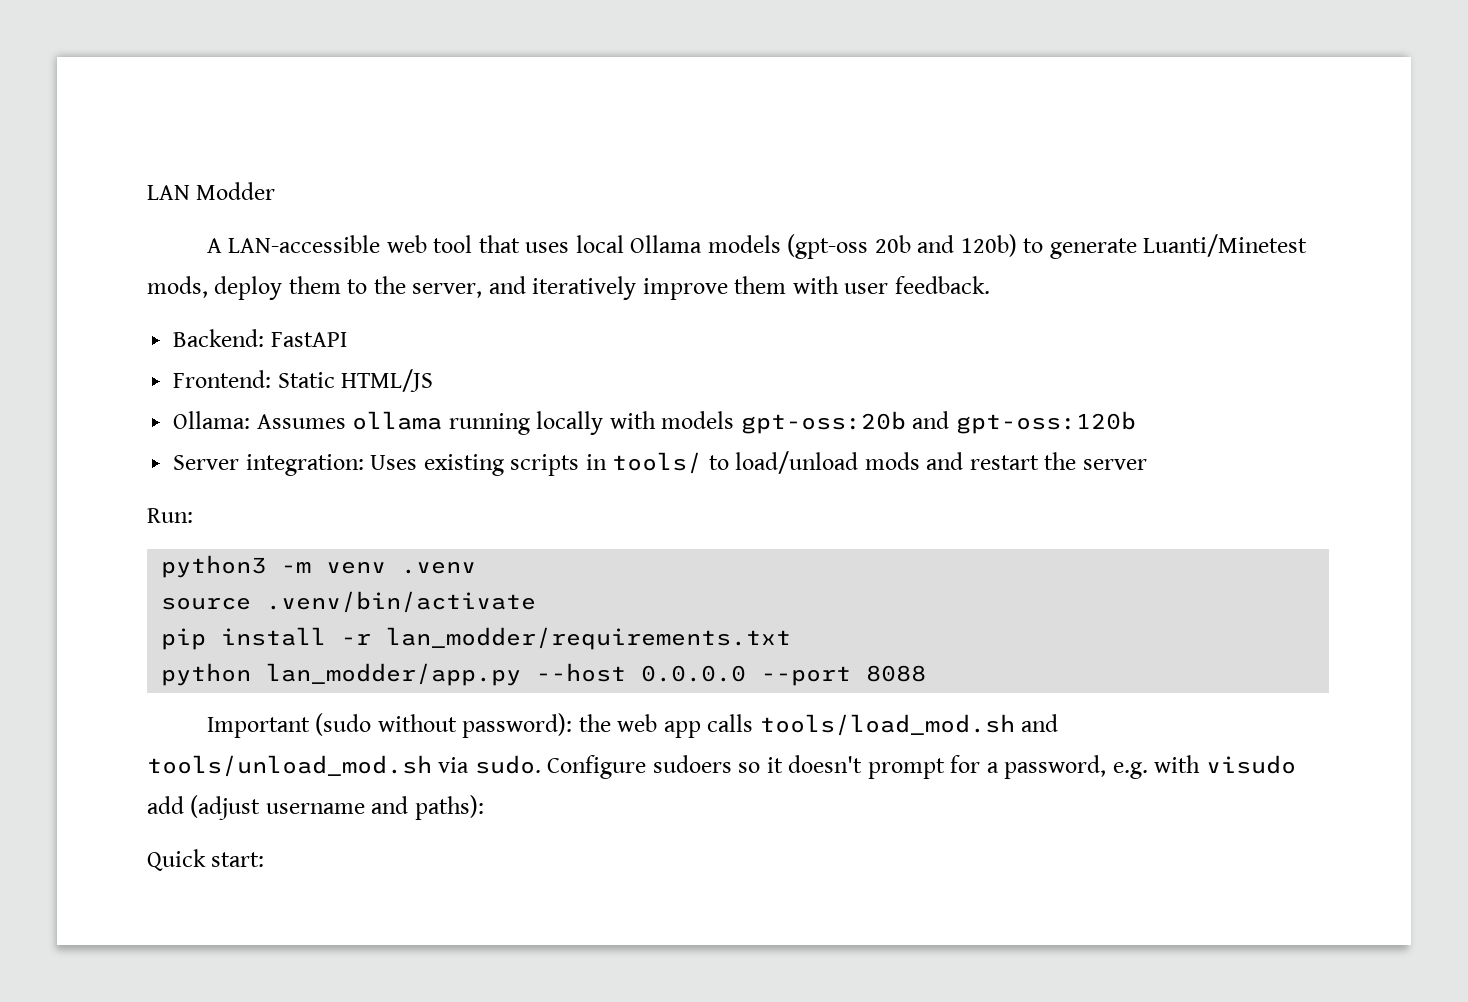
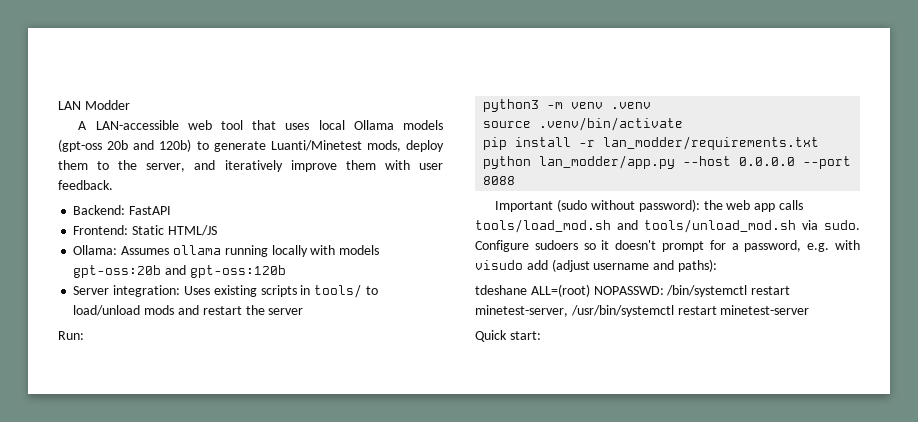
+ tdeshane ALL=(root) NOPASSWD: /bin/systemctl restart minetest-server, /usr/bin/systemctl restart minetest-server

